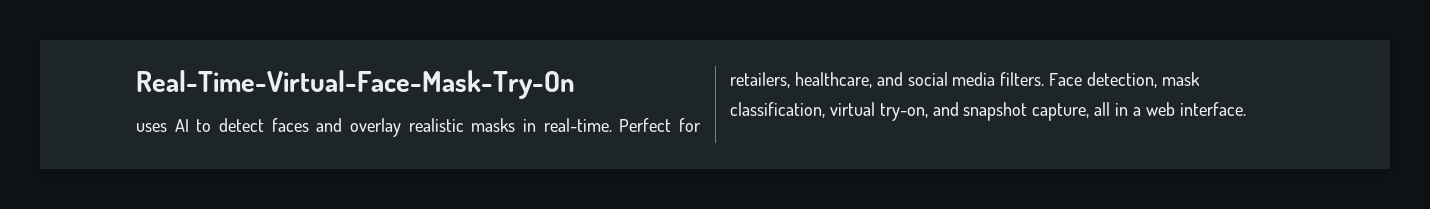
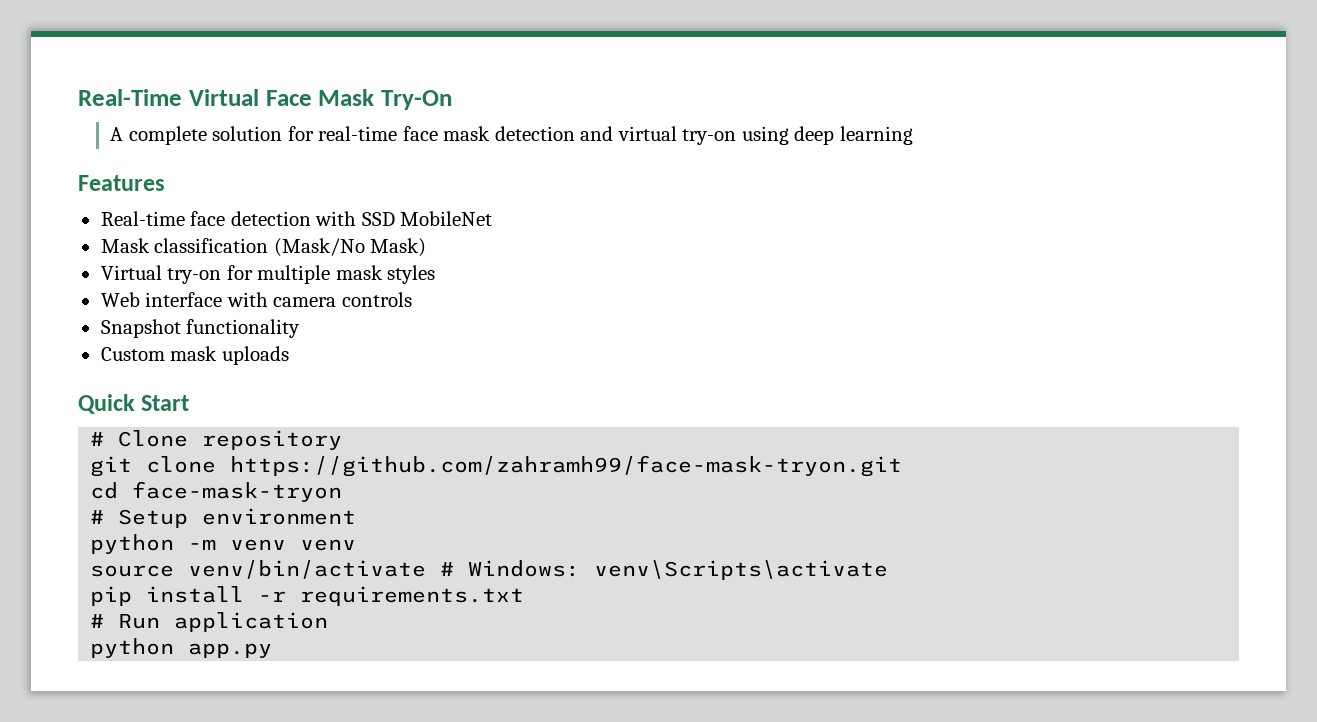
- Real-Time-Virtual-Face-Mask-Try-On
- uses AI to detect faces and overlay realistic masks in real-time. Perfect for retailers, healthcare, and social media filters. Face detection, mask classification, virtual try-on, and snapshot capture, all in a web interface.
+ Real-Time Virtual Face Mask Try-On
+ A complete solution for real-time face mask detection and virtual try-on using deep learning
+ Features
+ Real-time face detection with SSD MobileNet
+ Mask classification (Mask/No Mask)
+ Virtual try-on for multiple mask styles
+ Web interface with camera controls
+ Snapshot functionality
+ Custom mask uploads
+ Quick Start
+ # Clone repository
+ git clone https://github.com/zahramh99/face-mask-tryon.git
+ cd face-mask-tryon
+ # Setup environment
+ python -m venv venv
+ source venv/bin/activate # Windows: venv\Scripts\activate
+ pip install -r requirements.txt
+ # Run application
+ python app.py

